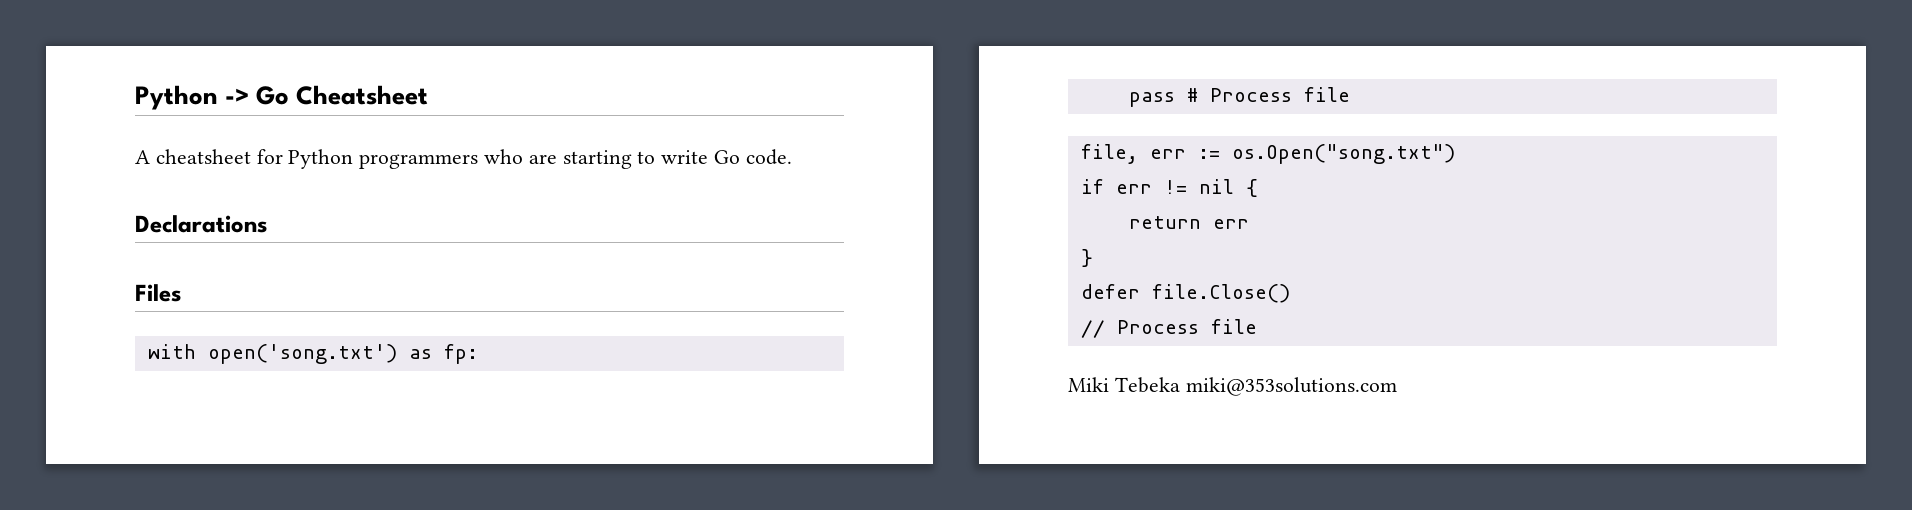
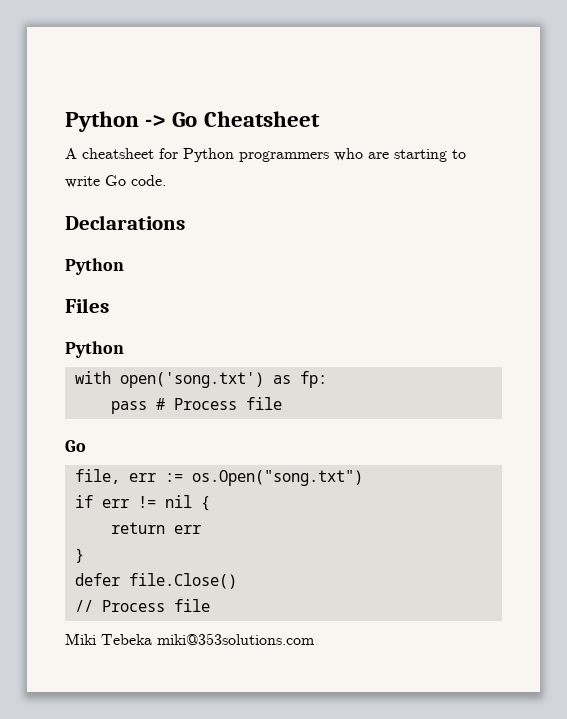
  Declarations
+ Python
  Files
+ Python
  pass # Process file
+ Go

